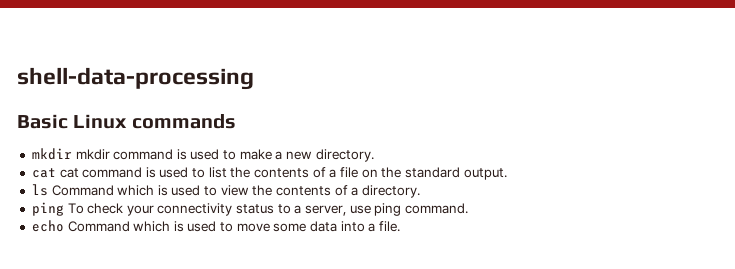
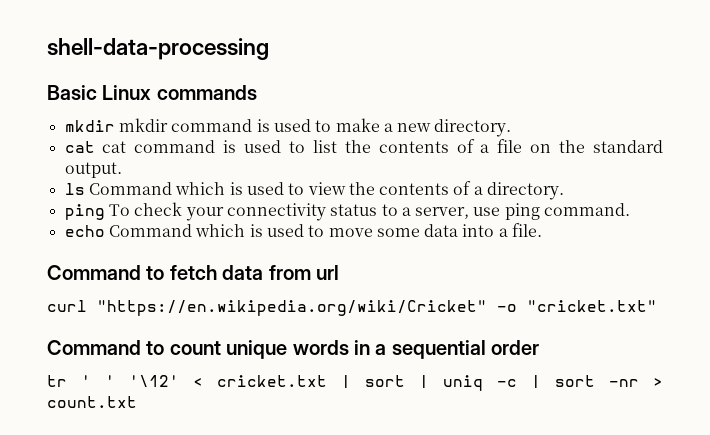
+ Command to fetch data from url
+ curl "https://en.wikipedia.org/wiki/Cricket" -o "cricket.txt"
+ Command to count unique words in a sequential order
+ tr ' ' '\12' < cricket.txt | sort | uniq -c | sort -nr > count.txt

